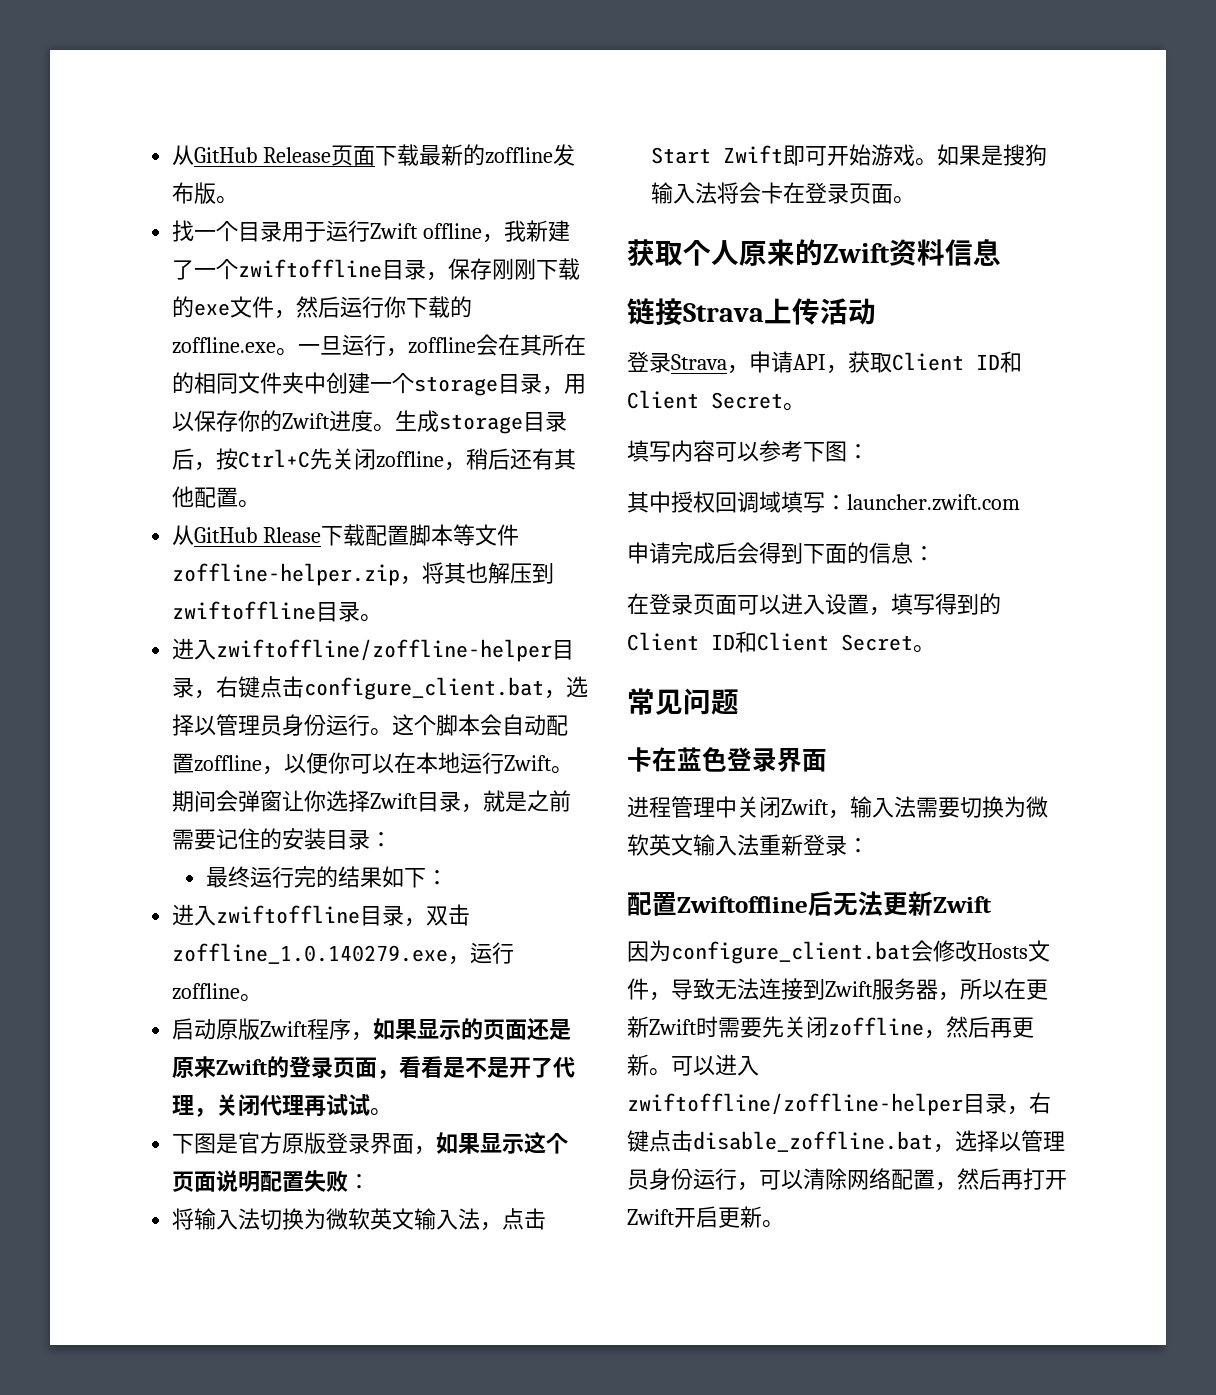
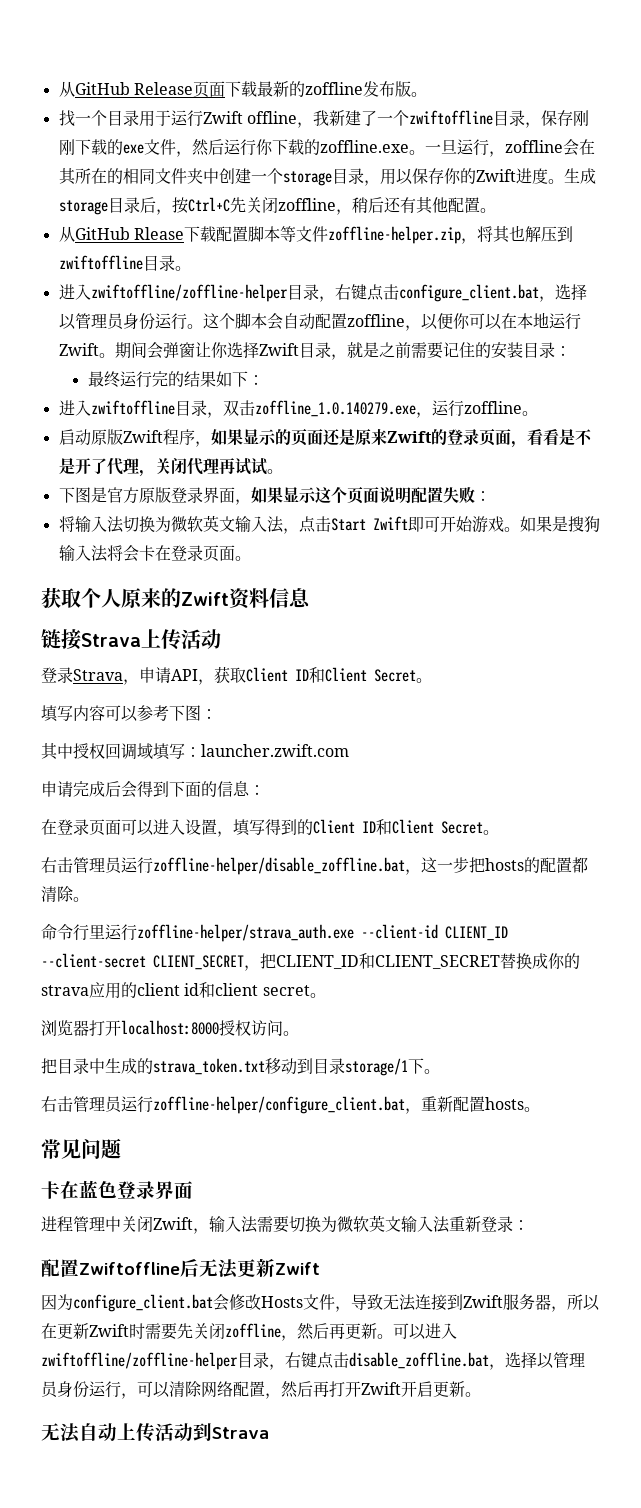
+ 右击管理员运行zoffline-helper/disable_zoffline.bat，这一步把hosts的配置都清除。
+ 命令行里运行zoffline-helper/strava_auth.exe --client-id CLIENT_ID --client-secret CLIENT_SECRET，把CLIENT_ID和CLIENT_SECRET替换成你的strava应用的client id和client secret。
+ 浏览器打开localhost:8000授权访问。
+ 把目录中生成的strava_token.txt移动到目录storage/1下。
+ 右击管理员运行zoffline-helper/configure_client.bat，重新配置hosts。
+ 无法自动上传活动到Strava

